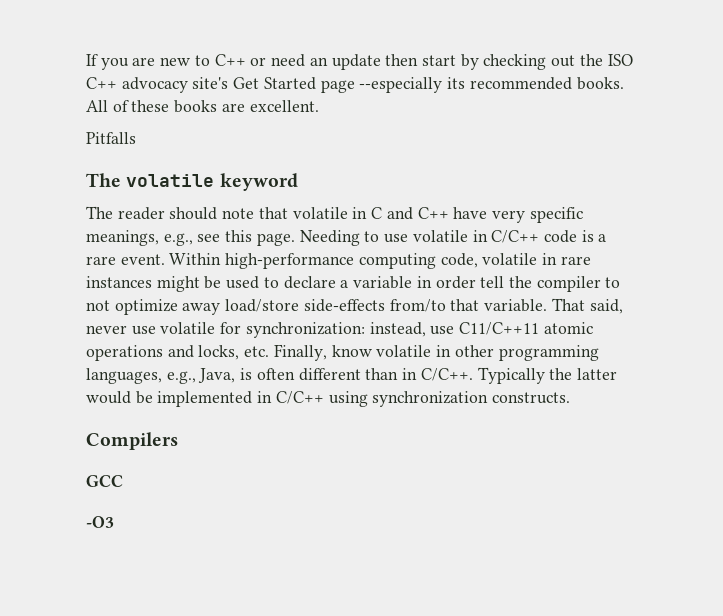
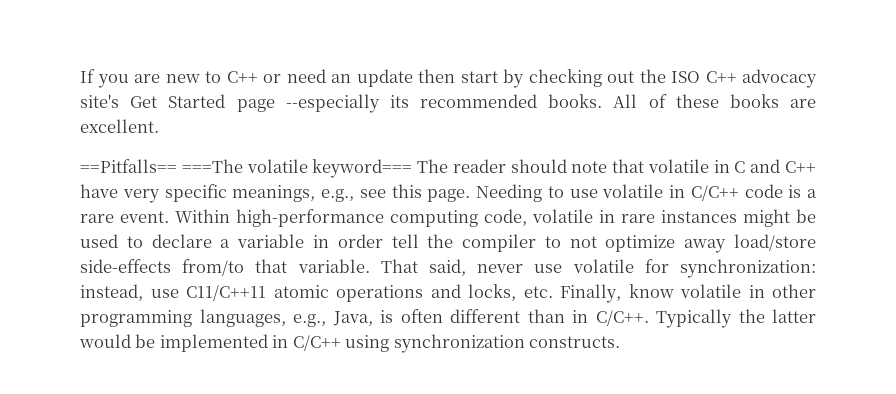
- Pitfalls
- The volatile keyword
- The reader should note that volatile in C and C++ have very specific meanings, e.g., see this page.
+ ==Pitfalls== ===The volatile keyword=== The reader should note that volatile in C and C++ have very specific meanings, e.g., see this page.
- Compilers
- GCC
- -O3

